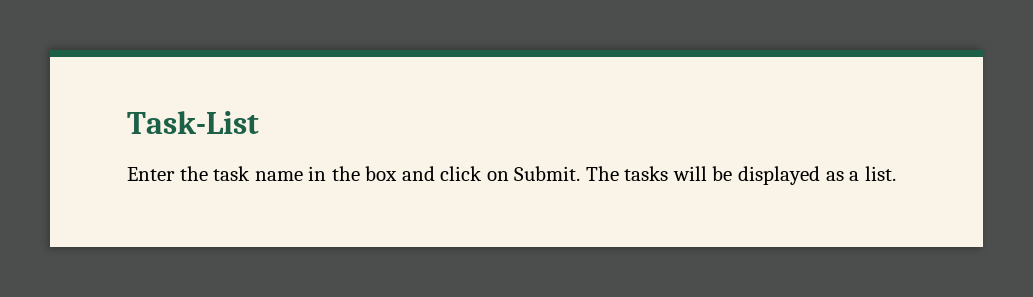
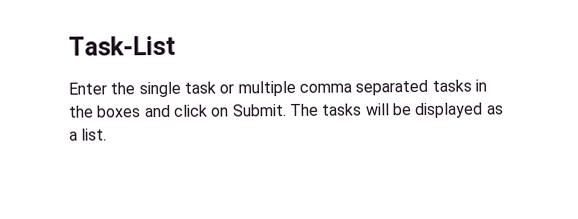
- Enter the task name in the box and click on Submit.
+ Enter the single task or multiple comma separated tasks in the boxes and click on Submit.

